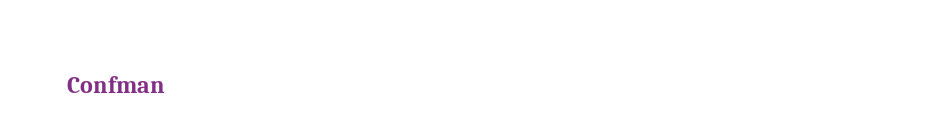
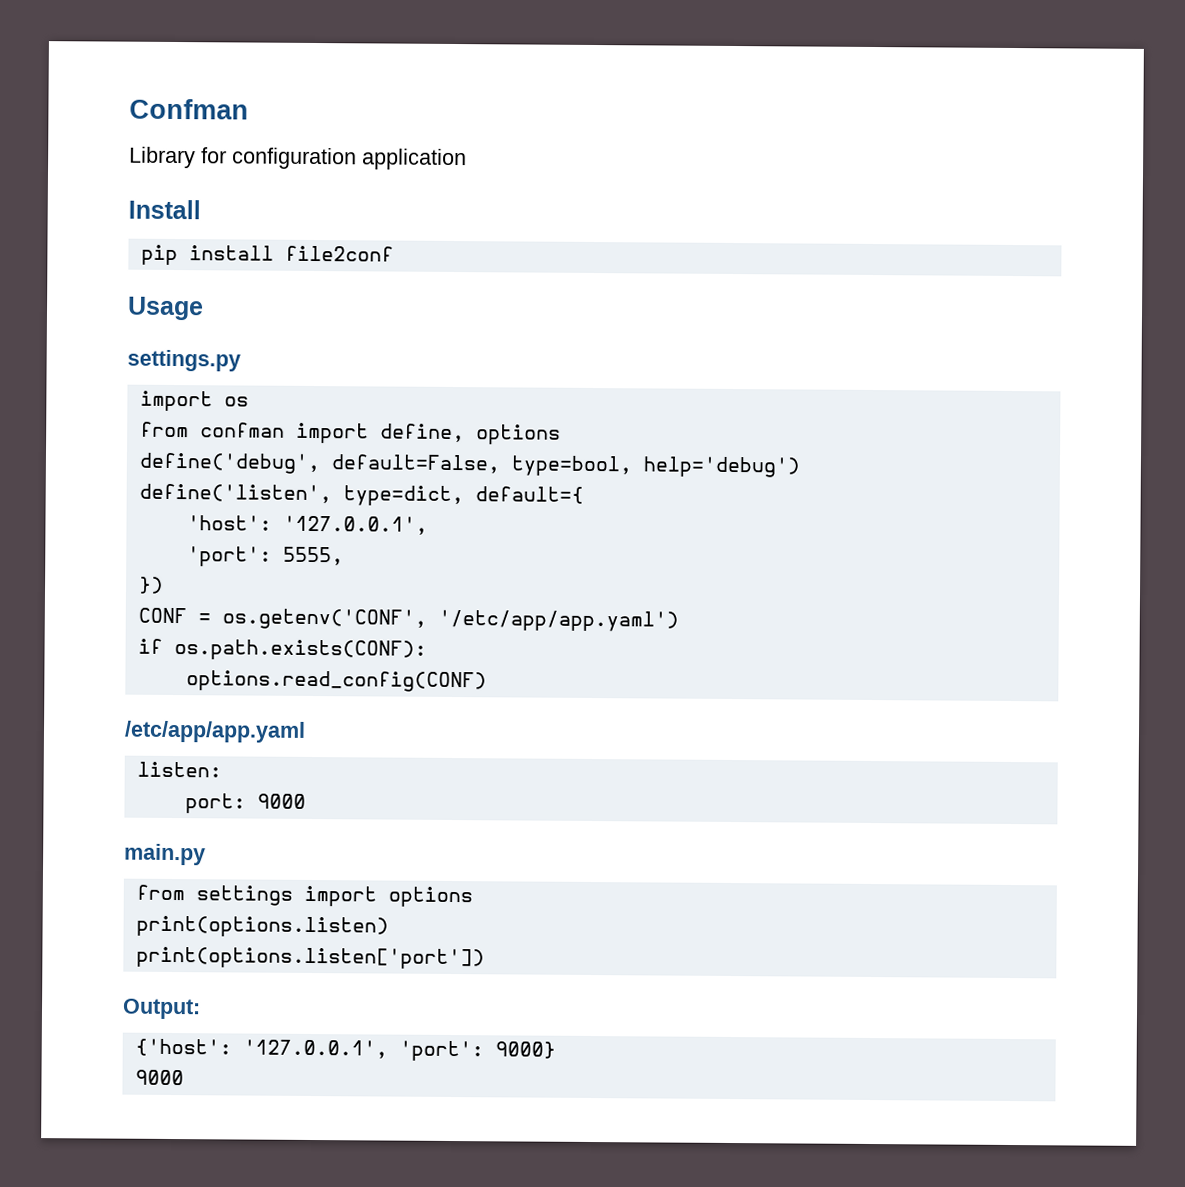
+ Library for configuration application
+ Install
+ pip install file2conf
+ Usage
+ settings.py
+ import os
+ from confman import define, options
+ define('debug', default=False, type=bool, help='debug')
+ define('listen', type=dict, default={
+ 'host': '127.0.0.1',
+ 'port': 5555,
+ })
+ CONF = os.getenv('CONF', '/etc/app/app.yaml')
+ if os.path.exists(CONF):
+ options.read_config(CONF)
+ /etc/app/app.yaml
+ listen:
+ port: 9000
+ main.py
+ from settings import options
+ print(options.listen)
+ print(options.listen['port'])
+ Output:
+ {'host': '127.0.0.1', 'port': 9000}
+ 9000

